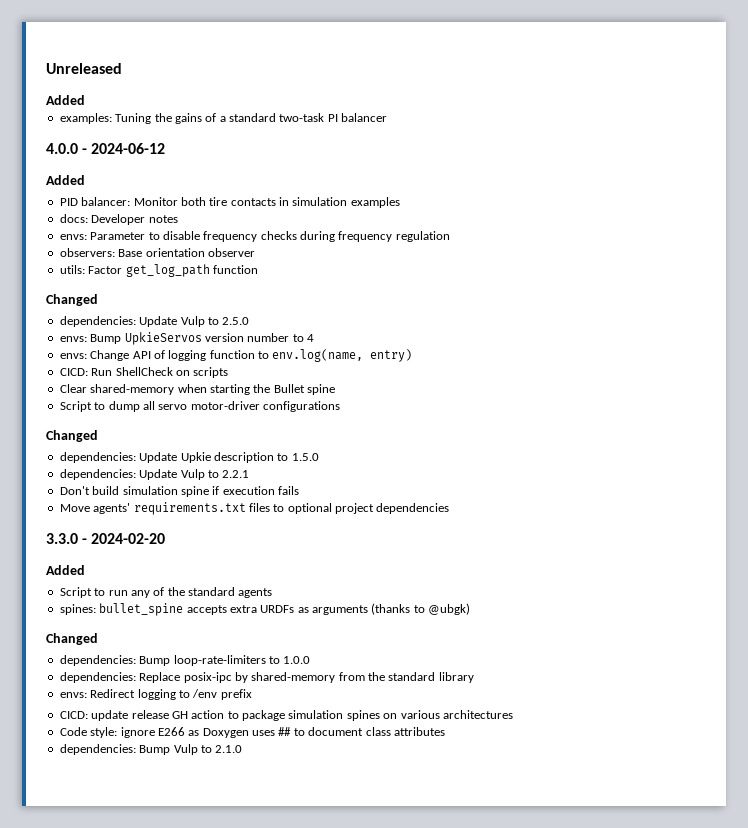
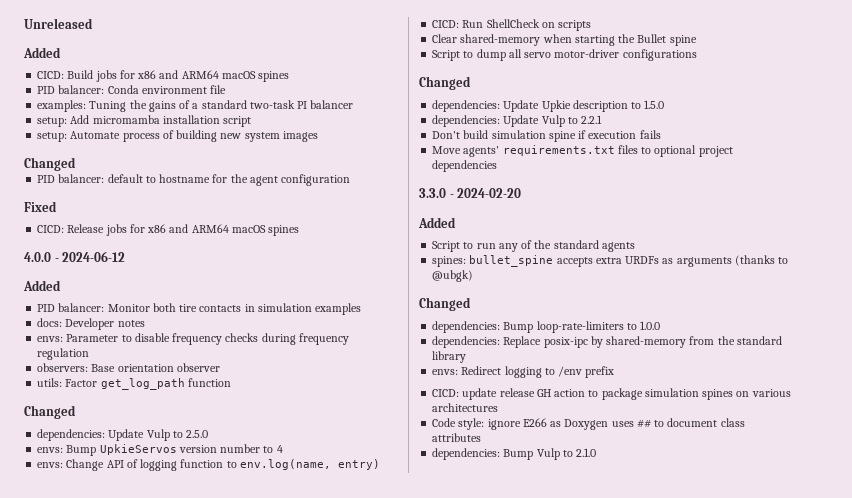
+ CICD: Build jobs for x86 and ARM64 macOS spines
+ PID balancer: Conda environment file
+ setup: Add micromamba installation script
+ setup: Automate process of building new system images
+ Changed
+ PID balancer: default to hostname for the agent configuration
+ Fixed
+ CICD: Release jobs for x86 and ARM64 macOS spines

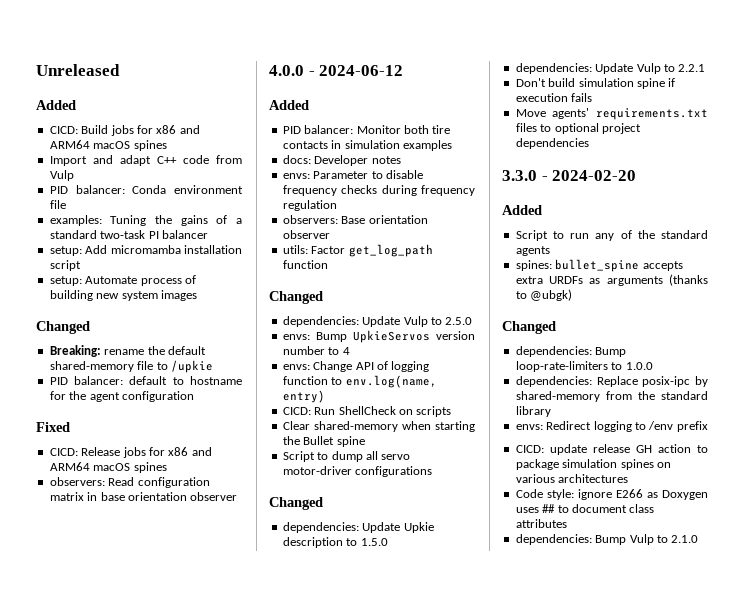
+ Import and adapt C++ code from Vulp
+ Breaking: rename the default shared-memory file to /upkie
+ observers: Read configuration matrix in base orientation observer

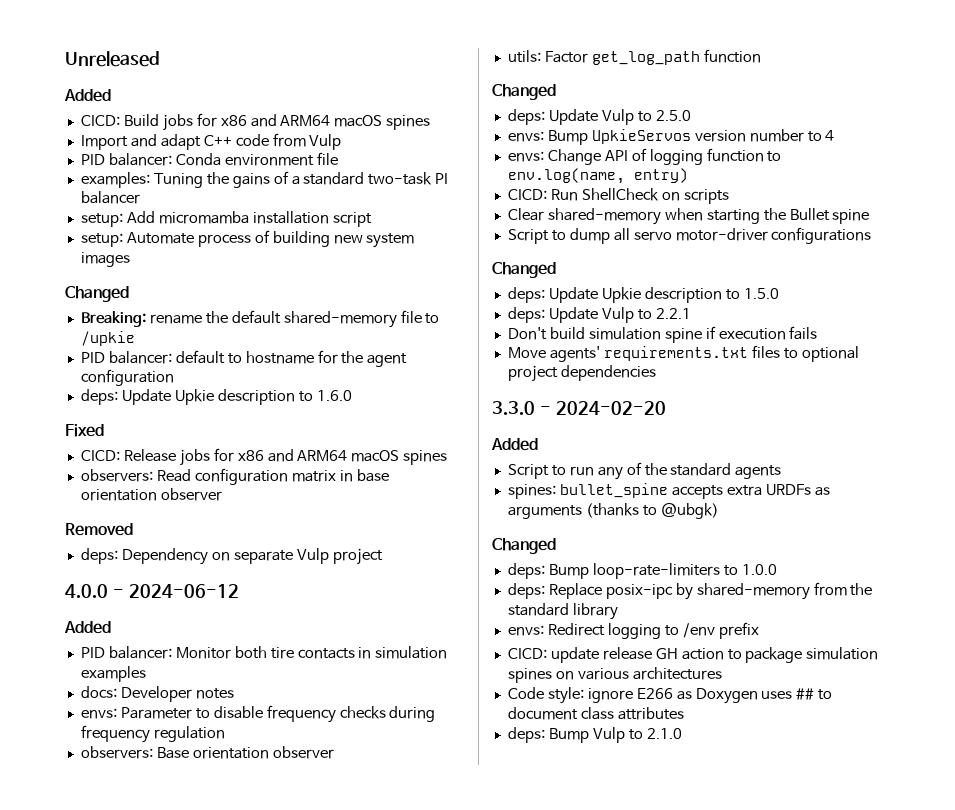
+ deps: Update Upkie description to 1.6.0
+ Removed
+ deps: Dependency on separate Vulp project
- dependencies: Update Vulp to 2.5.0
+ deps: Update Vulp to 2.5.0
- dependencies: Update Upkie description to 1.5.0
+ deps: Update Upkie description to 1.5.0
- dependencies: Update Vulp to 2.2.1
+ deps: Update Vulp to 2.2.1
- dependencies: Bump loop-rate-limiters to 1.0.0
+ deps: Bump loop-rate-limiters to 1.0.0
- dependencies: Replace posix-ipc by shared-memory from the standard library
+ deps: Replace posix-ipc by shared-memory from the standard library
- dependencies: Bump Vulp to 2.1.0
+ deps: Bump Vulp to 2.1.0

